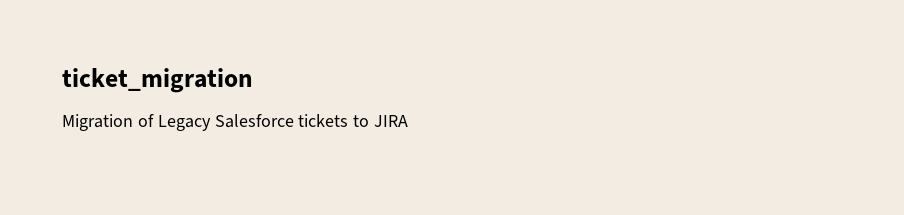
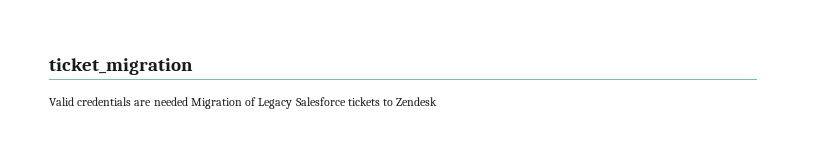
- Migration of Legacy Salesforce tickets to JIRA
+ Valid credentials are needed Migration of Legacy Salesforce tickets to Zendesk

